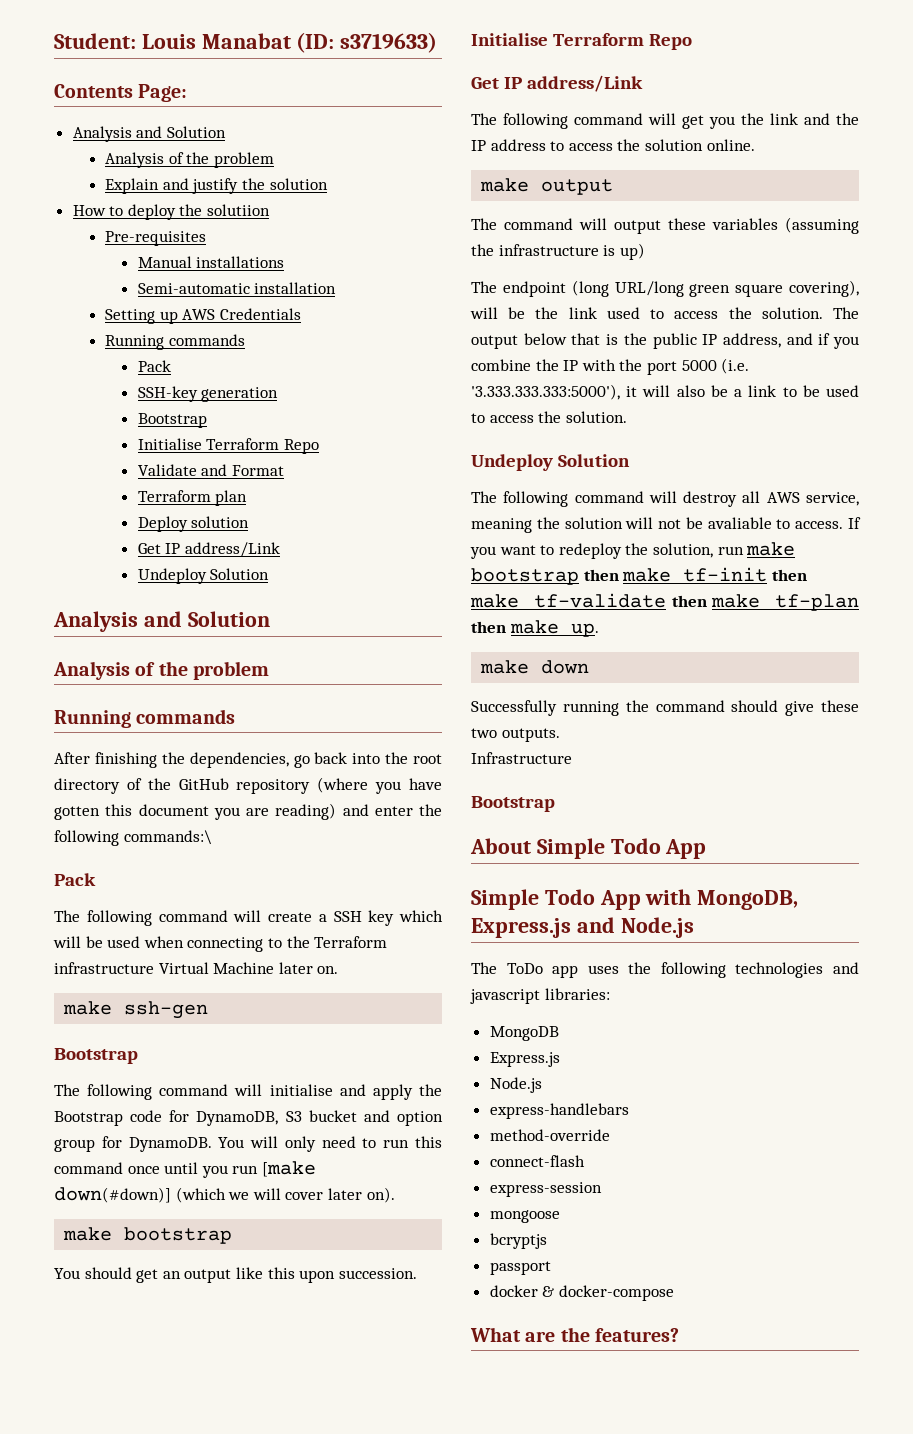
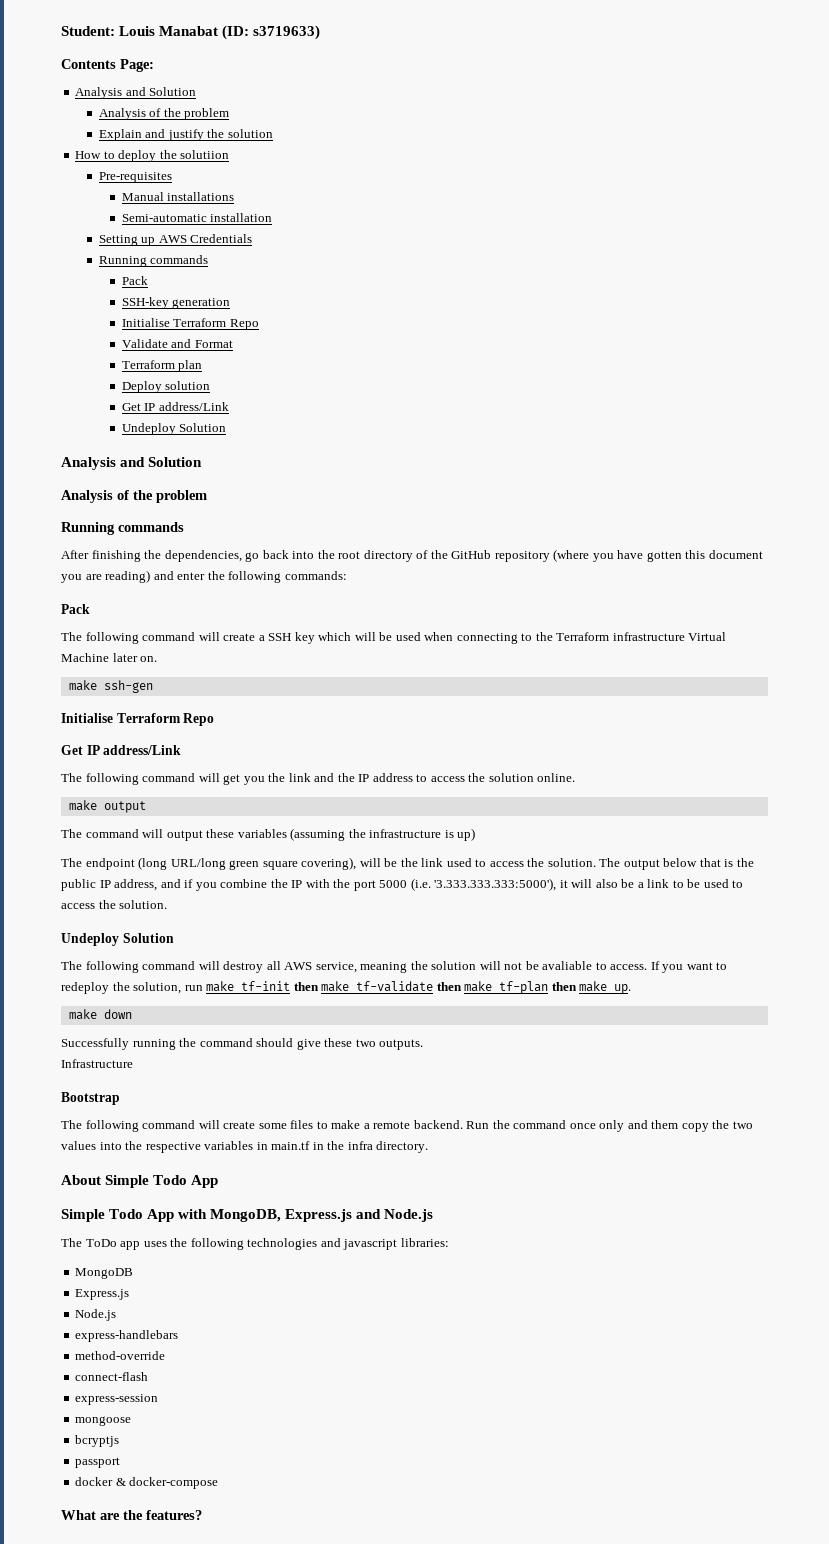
  SSH-key generation
- Bootstrap
- After finishing the dependencies, go back into the root directory of the GitHub repository (where you have gotten this document you are reading) and enter the following commands:\
+ After finishing the dependencies, go back into the root directory of the GitHub repository (where you have gotten this document you are reading) and enter the following commands:
  make ssh-gen
- Bootstrap
- The following command will initialise and apply the Bootstrap code for DynamoDB, S3 bucket and option group for DynamoDB. You will only need to run this command once until you run [make down(#down)] (which we will cover later on).
- make bootstrap
- You should get an output like this upon succession.
- If you want to redeploy the solution, run make bootstrap then make tf-init then make tf-validate then make tf-plan then make up.
+ If you want to redeploy the solution, run make tf-init then make tf-validate then make tf-plan then make up.
+ The following command will create some files to make a remote backend. Run the command once only and them copy the two values into the respective variables in main.tf in the infra directory.

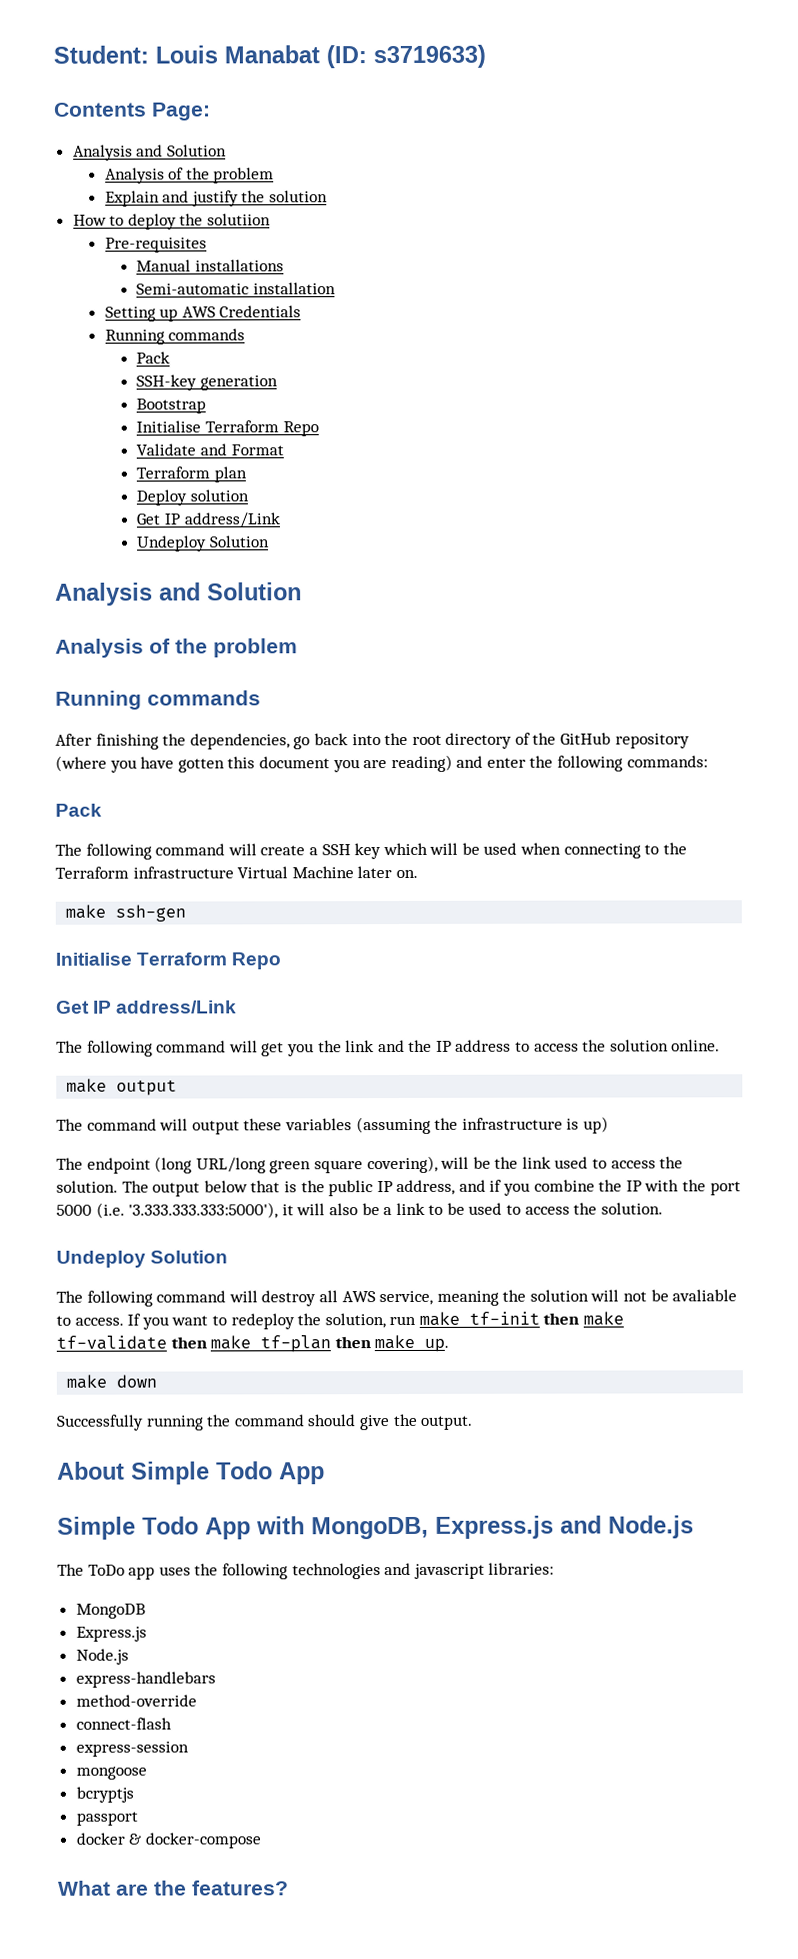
+ Bootstrap
- Successfully running the command should give these two outputs.
- Infrastructure
- Bootstrap
- The following command will create some files to make a remote backend. Run the command once only and them copy the two values into the respective variables in main.tf in the infra directory.
+ Successfully running the command should give the output.

